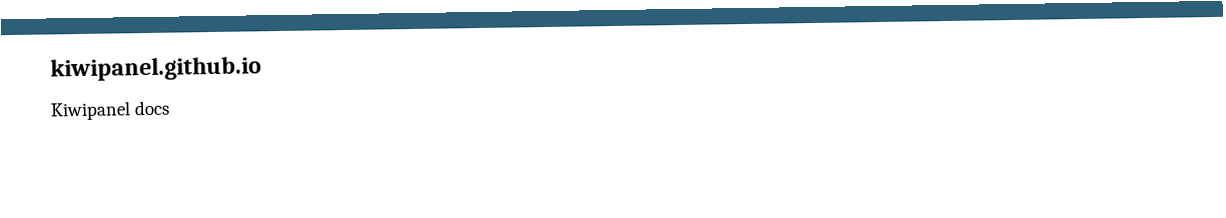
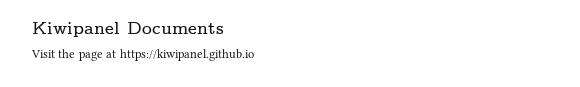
- kiwipanel.github.io
- Kiwipanel docs
+ Kiwipanel Documents
+ Visit the page at https://kiwipanel.github.io

